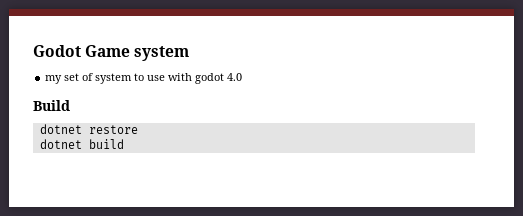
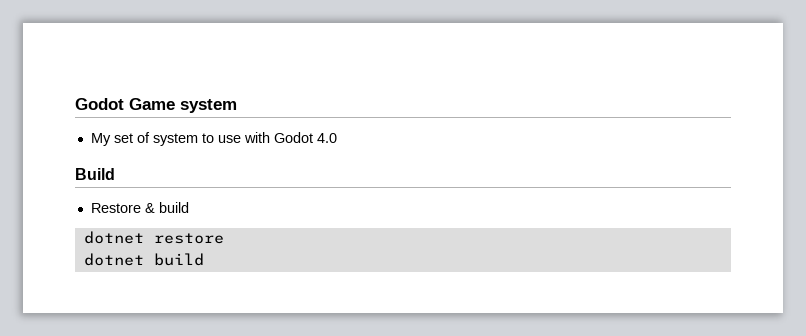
- my set of system to use with godot 4.0
+ My set of system to use with Godot 4.0
+ Restore & build

